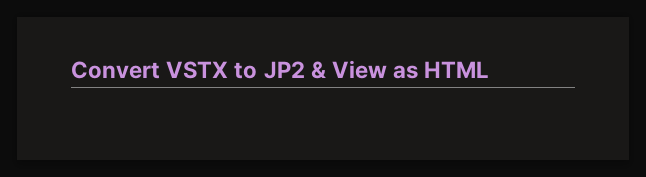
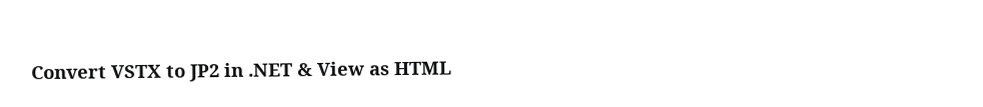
- Convert VSTX to JP2 & View as HTML
+ Convert VSTX to JP2 in .NET & View as HTML

